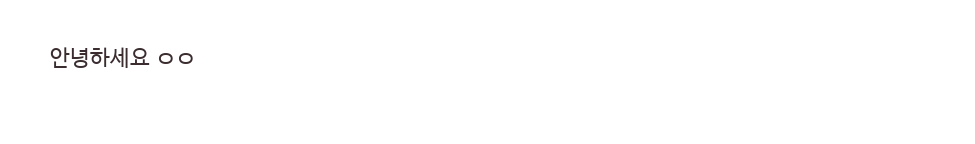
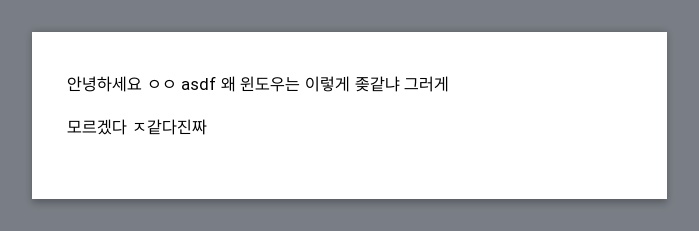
- 안녕하세요 ㅇㅇ
+ 안녕하세요 ㅇㅇ asdf 왜 윈도우는 이렇게 좆같냐 그러게
+ 모르겠다 ㅈ같다진짜

